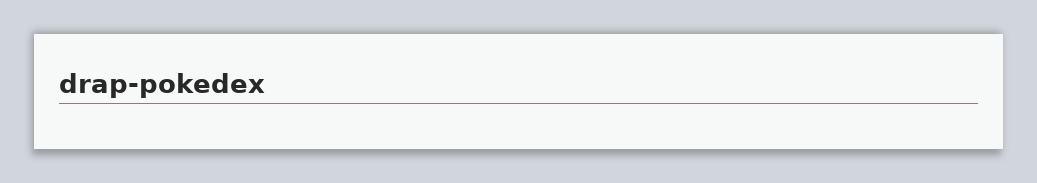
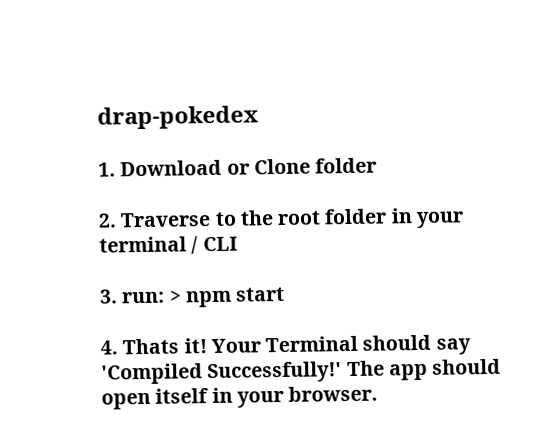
+ 1. Download or Clone folder
+ 2. Traverse to the root folder in your terminal / CLI
+ 3. run: > npm start
+ 4. Thats it! Your Terminal should say 'Compiled Successfully!' The app should open itself in your browser.

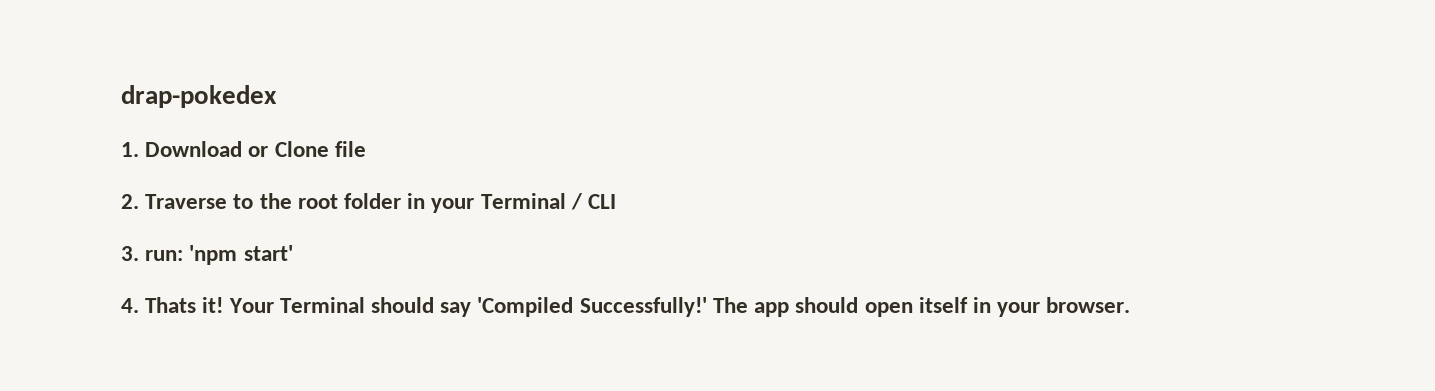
- 1. Download or Clone folder
+ 1. Download or Clone file
- 2. Traverse to the root folder in your terminal / CLI
+ 2. Traverse to the root folder in your Terminal / CLI
- 3. run: > npm start
+ 3. run: 'npm start'

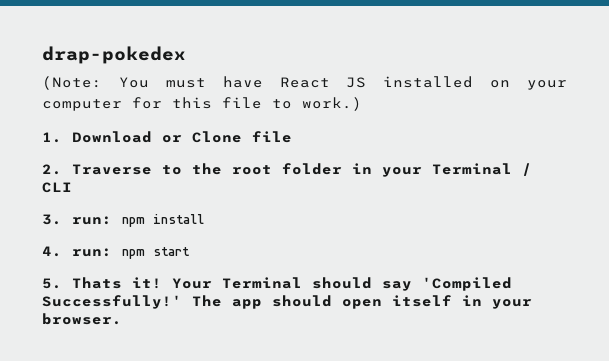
+ (Note: You must have React JS installed on your computer for this file to work.)
- 3. run: 'npm start'
+ 3. run: npm install
- 4. Thats it!
+ 4. run: npm start
+ 5. Thats it!

